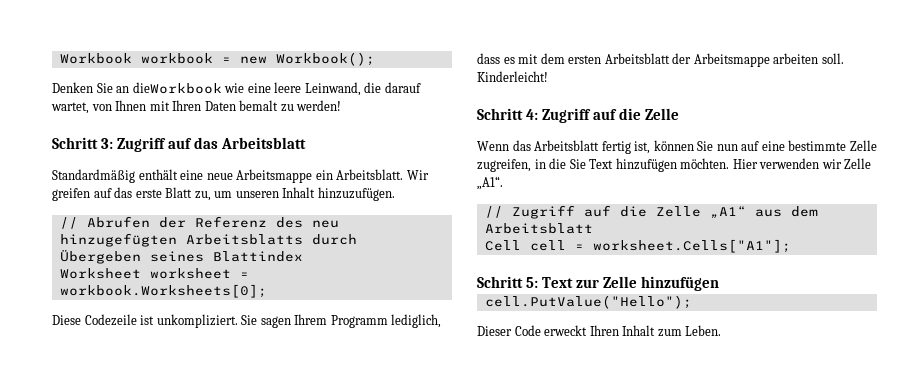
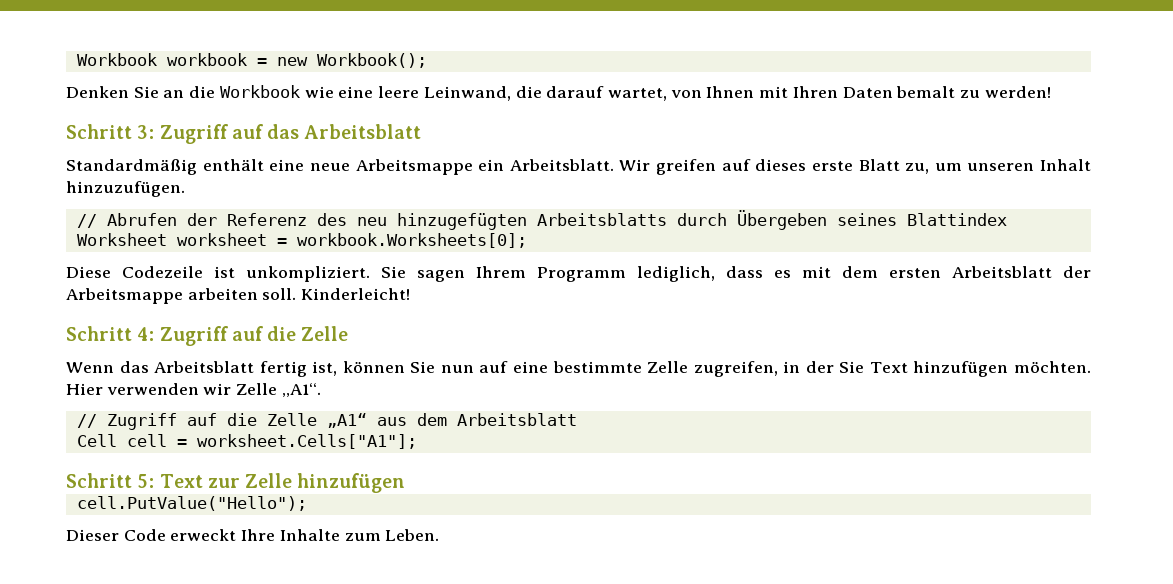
- Denken Sie an dieWorkbook wie eine leere Leinwand, die darauf wartet, von Ihnen mit Ihren Daten bemalt zu werden!
+ Denken Sie an die Workbook wie eine leere Leinwand, die darauf wartet, von Ihnen mit Ihren Daten bemalt zu werden!
- Wir greifen auf das erste Blatt zu, um unseren Inhalt hinzuzufügen.
+ Wir greifen auf dieses erste Blatt zu, um unseren Inhalt hinzuzufügen.
- Wenn das Arbeitsblatt fertig ist, können Sie nun auf eine bestimmte Zelle zugreifen, in die Sie Text hinzufügen möchten.
+ Wenn das Arbeitsblatt fertig ist, können Sie nun auf eine bestimmte Zelle zugreifen, in der Sie Text hinzufügen möchten.
- Dieser Code erweckt Ihren Inhalt zum Leben.
+ Dieser Code erweckt Ihre Inhalte zum Leben.

